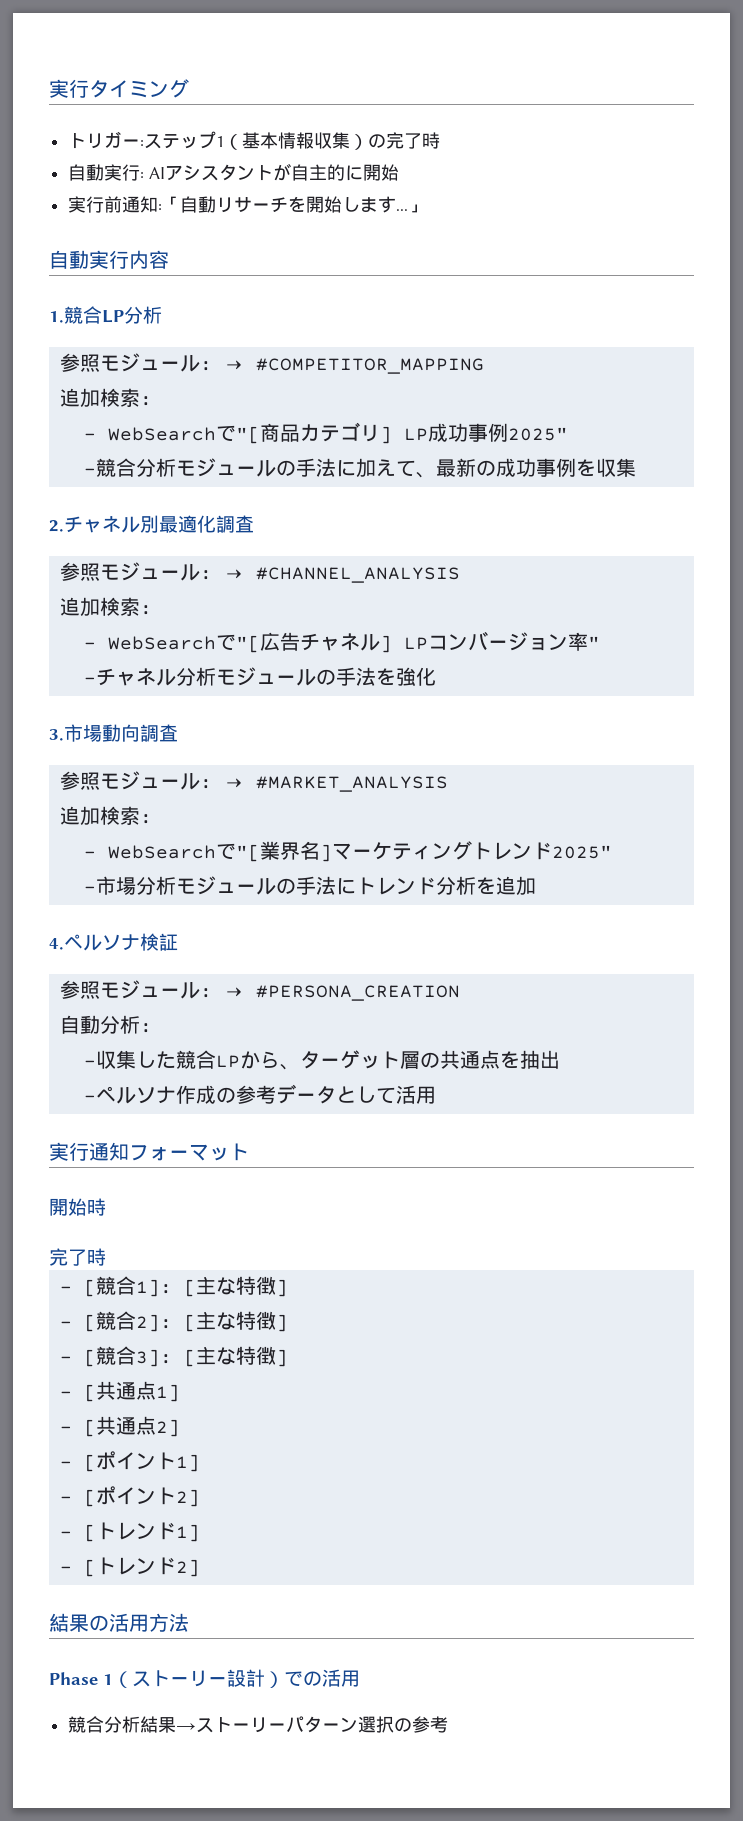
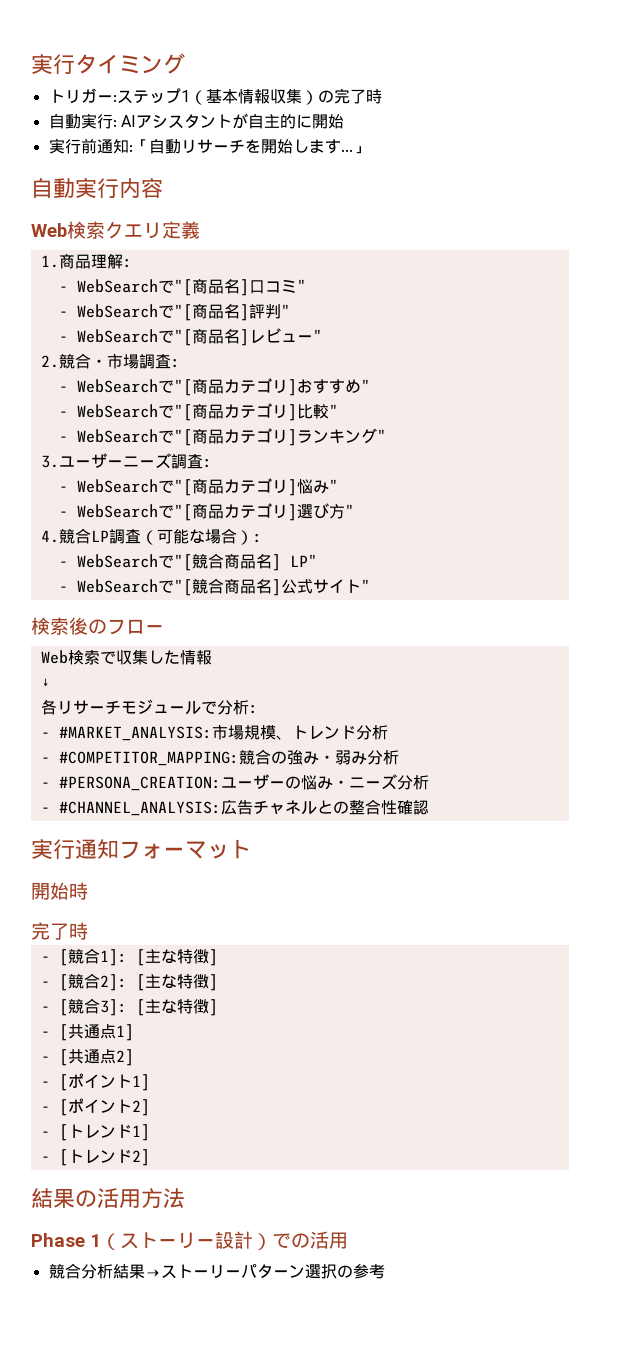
- 1.競合LP分析
- 参照モジュール: → #COMPETITOR_MAPPING
- 追加検索:
- - WebSearchで"[商品カテゴリ] LP成功事例2025"
- -競合分析モジュールの手法に加えて、最新の成功事例を収集
- 2.チャネル別最適化調査
- 参照モジュール: → #CHANNEL_ANALYSIS
- 追加検索:
- - WebSearchで"[広告チャネル] LPコンバージョン率"
- -チャネル分析モジュールの手法を強化
- 3.市場動向調査
- 参照モジュール: → #MARKET_ANALYSIS
- 追加検索:
- - WebSearchで"[業界名]マーケティングトレンド2025"
- -市場分析モジュールの手法にトレンド分析を追加
- 4.ペルソナ検証
- 参照モジュール: → #PERSONA_CREATION
- 自動分析:
- -収集した競合LPから、ターゲット層の共通点を抽出
- -ペルソナ作成の参考データとして活用
+ Web検索クエリ定義
+ 1.商品理解:
+ - WebSearchで"[商品名]口コミ"
+ - WebSearchで"[商品名]評判"
+ - WebSearchで"[商品名]レビュー"
+ 2.競合・市場調査:
+ - WebSearchで"[商品カテゴリ]おすすめ"
+ - WebSearchで"[商品カテゴリ]比較"
+ - WebSearchで"[商品カテゴリ]ランキング"
+ 3.ユーザーニーズ調査:
+ - WebSearchで"[商品カテゴリ]悩み"
+ - WebSearchで"[商品カテゴリ]選び方"
+ 4.競合LP調査（可能な場合）:
+ - WebSearchで"[競合商品名] LP"
+ - WebSearchで"[競合商品名]公式サイト"
+ 検索後のフロー
+ Web検索で収集した情報
+ ↓
+ 各リサーチモジュールで分析:
+ - #MARKET_ANALYSIS:市場規模、トレンド分析
+ - #COMPETITOR_MAPPING:競合の強み・弱み分析
+ - #PERSONA_CREATION:ユーザーの悩み・ニーズ分析
+ - #CHANNEL_ANALYSIS:広告チャネルとの整合性確認

